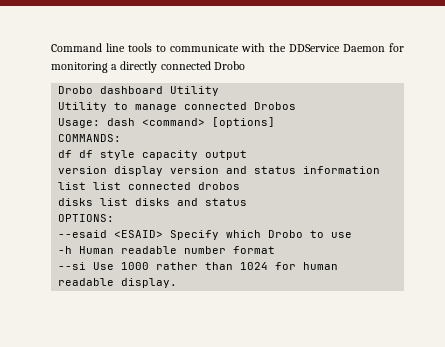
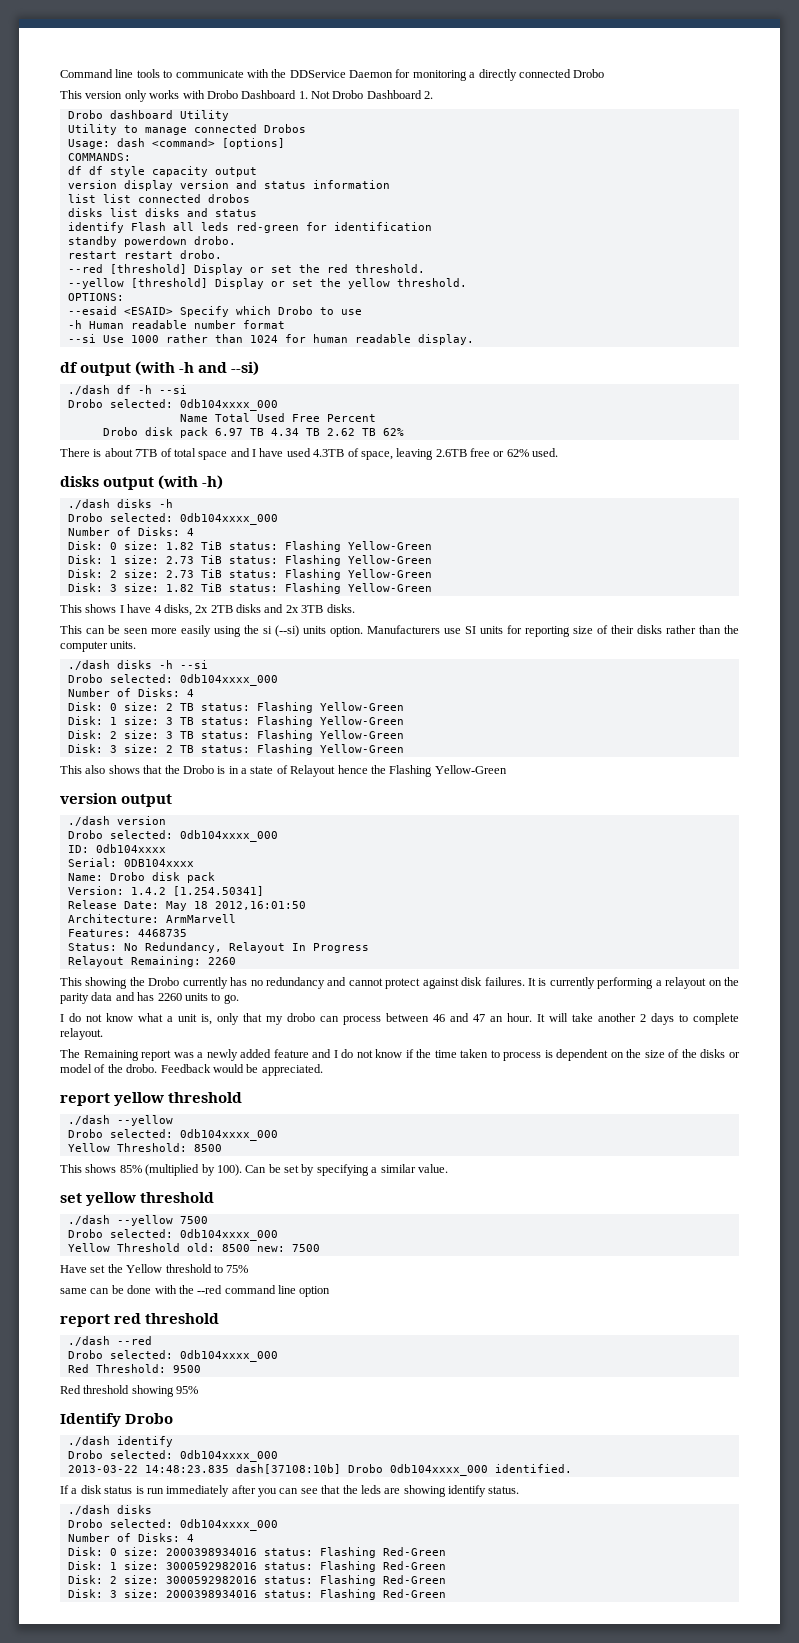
+ This version only works with Drobo Dashboard 1. Not Drobo Dashboard 2.
+ identify Flash all leds red-green for identification
+ standby powerdown drobo.
+ restart restart drobo.
+ --red [threshold] Display or set the red threshold.
+ --yellow [threshold] Display or set the yellow threshold.
+ df output (with -h and --si)
+ ./dash df -h --si
+ Drobo selected: 0db104xxxx_000
+ Name Total Used Free Percent
+ Drobo disk pack 6.97 TB 4.34 TB 2.62 TB 62%
+ There is about 7TB of total space and I have used 4.3TB of space, leaving 2.6TB free or 62% used.
+ disks output (with -h)
+ ./dash disks -h
+ Drobo selected: 0db104xxxx_000
+ Number of Disks: 4
+ Disk: 0 size: 1.82 TiB status: Flashing Yellow-Green
+ Disk: 1 size: 2.73 TiB status: Flashing Yellow-Green
+ Disk: 2 size: 2.73 TiB status: Flashing Yellow-Green
+ Disk: 3 size: 1.82 TiB status: Flashing Yellow-Green
+ This shows I have 4 disks, 2x 2TB disks and 2x 3TB disks.
+ This can be seen more easily using the si (--si) units option. Manufacturers use SI units for reporting size of their disks rather than the computer units.
+ ./dash disks -h --si
+ Drobo selected: 0db104xxxx_000
+ Number of Disks: 4
+ Disk: 0 size: 2 TB status: Flashing Yellow-Green
+ Disk: 1 size: 3 TB status: Flashing Yellow-Green
+ Disk: 2 size: 3 TB status: Flashing Yellow-Green
+ Disk: 3 size: 2 TB status: Flashing Yellow-Green
+ This also shows that the Drobo is in a state of Relayout hence the Flashing Yellow-Green
+ version output
+ ./dash version
+ Drobo selected: 0db104xxxx_000
+ ID: 0db104xxxx
+ Serial: 0DB104xxxx
+ Name: Drobo disk pack
+ Version: 1.4.2 [1.254.50341]
+ Release Date: May 18 2012,16:01:50
+ Architecture: ArmMarvell
+ Features: 4468735
+ Status: No Redundancy, Relayout In Progress
+ Relayout Remaining: 2260
+ This showing the Drobo currently has no redundancy and cannot protect against disk failures. It is currently performing a relayout on the parity data and has 2260 units to go.
+ I do not know what a unit is, only that my drobo can process between 46 and 47 an hour. It will take another 2 days to complete relayout.
+ The Remaining report was a newly added feature and I do not know if the time taken to process is dependent on the size of the disks or model of the drobo. Feedback would be appreciated.
+ report yellow threshold
+ ./dash --yellow
+ Drobo selected: 0db104xxxx_000
+ Yellow Threshold: 8500
+ This shows 85% (multiplied by 100). Can be set by specifying a similar value.
+ set yellow threshold
+ ./dash --yellow 7500
+ Drobo selected: 0db104xxxx_000
+ Yellow Threshold old: 8500 new: 7500
+ Have set the Yellow threshold to 75%
+ same can be done with the --red command line option
+ report red threshold
+ ./dash --red
+ Drobo selected: 0db104xxxx_000
+ Red Threshold: 9500
+ Red threshold showing 95%
+ Identify Drobo
+ ./dash identify
+ Drobo selected: 0db104xxxx_000
+ 2013-03-22 14:48:23.835 dash[37108:10b] Drobo 0db104xxxx_000 identified.
+ If a disk status is run immediately after you can see that the leds are showing identify status.
+ ./dash disks
+ Drobo selected: 0db104xxxx_000
+ Number of Disks: 4
+ Disk: 0 size: 2000398934016 status: Flashing Red-Green
+ Disk: 1 size: 3000592982016 status: Flashing Red-Green
+ Disk: 2 size: 3000592982016 status: Flashing Red-Green
+ Disk: 3 size: 2000398934016 status: Flashing Red-Green

